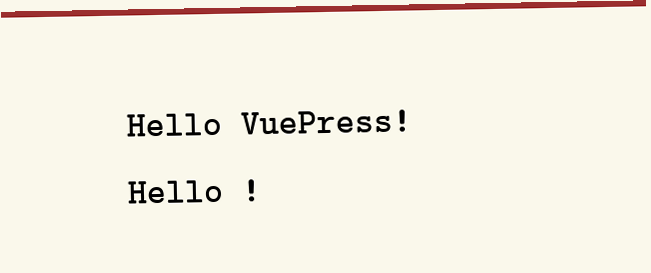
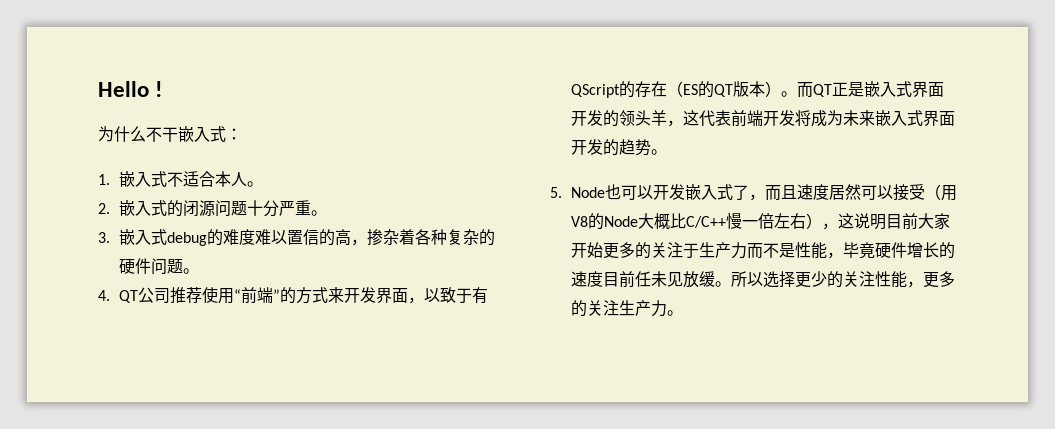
- Hello VuePress!
+ 为什么不干嵌入式：
+ 1.嵌入式不适合本人。
+ 2.嵌入式的闭源问题十分严重。
+ 3.嵌入式debug的难度难以置信的高，掺杂着各种复杂的硬件问题。
+ 4. QT公司推荐使用“前端”的方式来开发界面，以致于有QScript的存在（ES的QT版本）。而QT正是嵌入式界面开发的领头羊，这代表前端开发将成为未来嵌入式界面开发的趋势。
+ 5. Node也可以开发嵌入式了，而且速度居然可以接受（用V8的Node大概比C/C++慢一倍左右），这说明目前大家开始更多的关注于生产力而不是性能，毕竟硬件增长的速度目前任未见放缓。所以选择更少的关注性能，更多的关注生产力。

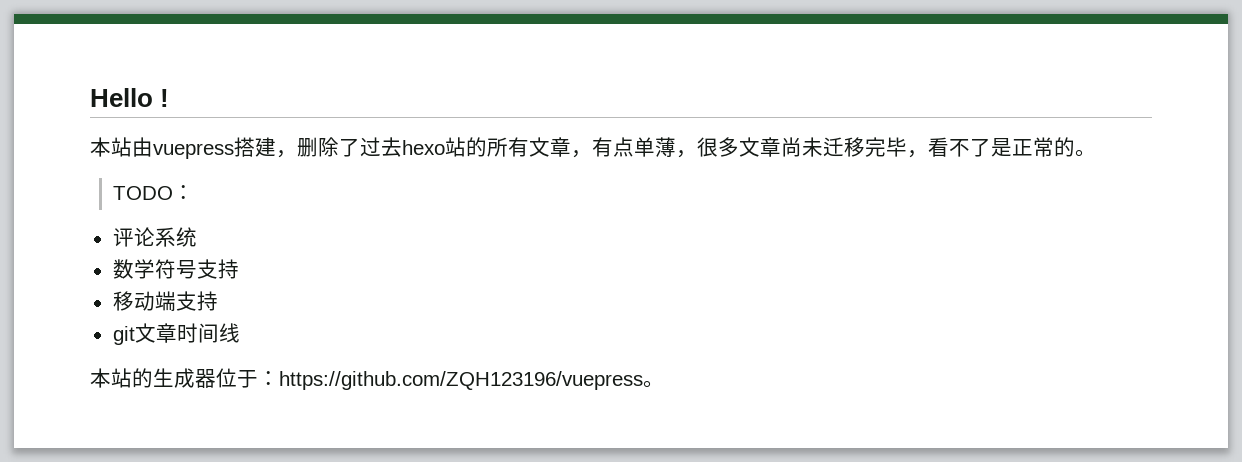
- 为什么不干嵌入式：
- 1.嵌入式不适合本人。
- 2.嵌入式的闭源问题十分严重。
- 3.嵌入式debug的难度难以置信的高，掺杂着各种复杂的硬件问题。
- 4. QT公司推荐使用“前端”的方式来开发界面，以致于有QScript的存在（ES的QT版本）。而QT正是嵌入式界面开发的领头羊，这代表前端开发将成为未来嵌入式界面开发的趋势。
- 5. Node也可以开发嵌入式了，而且速度居然可以接受（用V8的Node大概比C/C++慢一倍左右），这说明目前大家开始更多的关注于生产力而不是性能，毕竟硬件增长的速度目前任未见放缓。所以选择更少的关注性能，更多的关注生产力。
+ 本站由vuepress搭建，删除了过去hexo站的所有文章，有点单薄，很多文章尚未迁移完毕，看不了是正常的。
+ TODO：
+ 评论系统
+ 数学符号支持
+ 移动端支持
+ git文章时间线
+ 本站的生成器位于：https://github.com/ZQH123196/vuepress。

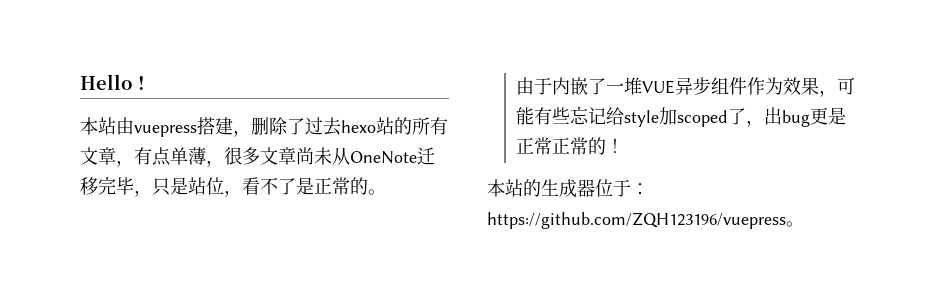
- 本站由vuepress搭建，删除了过去hexo站的所有文章，有点单薄，很多文章尚未迁移完毕，看不了是正常的。
+ 本站由vuepress搭建，删除了过去hexo站的所有文章，有点单薄，很多文章尚未从OneNote迁移完毕，只是站位，看不了是正常的。
- TODO：
- 评论系统
- 数学符号支持
- 移动端支持
- git文章时间线
+ 由于内嵌了一堆VUE异步组件作为效果，可能有些忘记给style加scoped了，出bug更是正常正常的！

